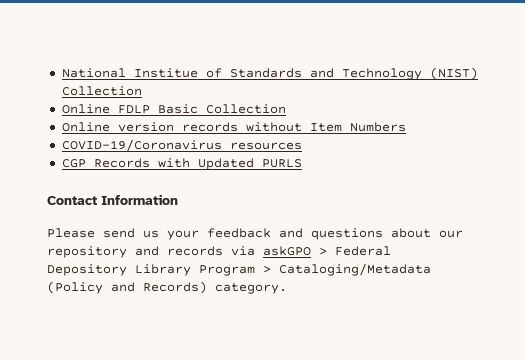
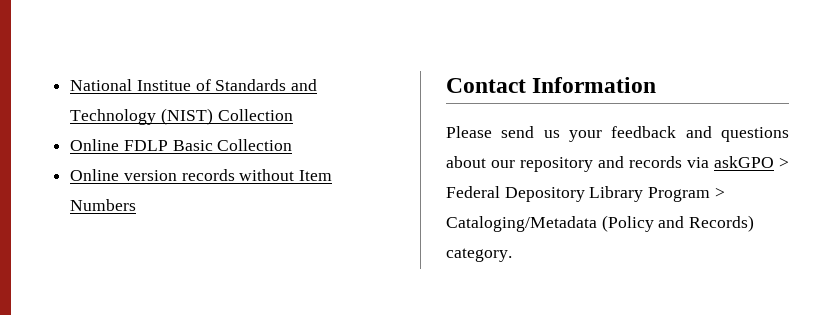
- COVID-19/Coronavirus resources
- CGP Records with Updated PURLS

